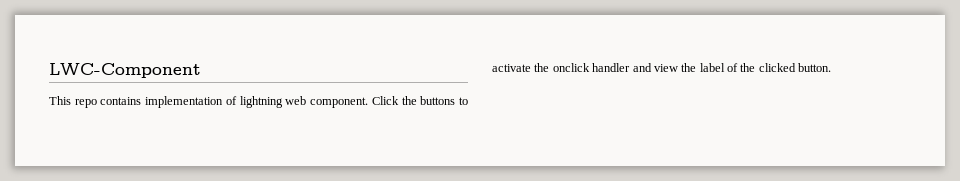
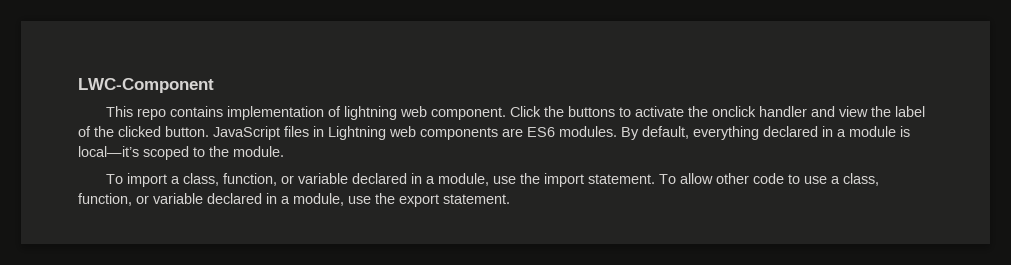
+ JavaScript files in Lightning web components are ES6 modules. By default, everything declared in a module is local—it’s scoped to the module.
+ To import a class, function, or variable declared in a module, use the import statement. To allow other code to use a class, function, or variable declared in a module, use the export statement.

